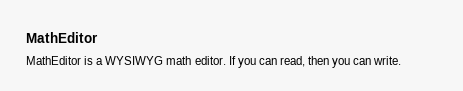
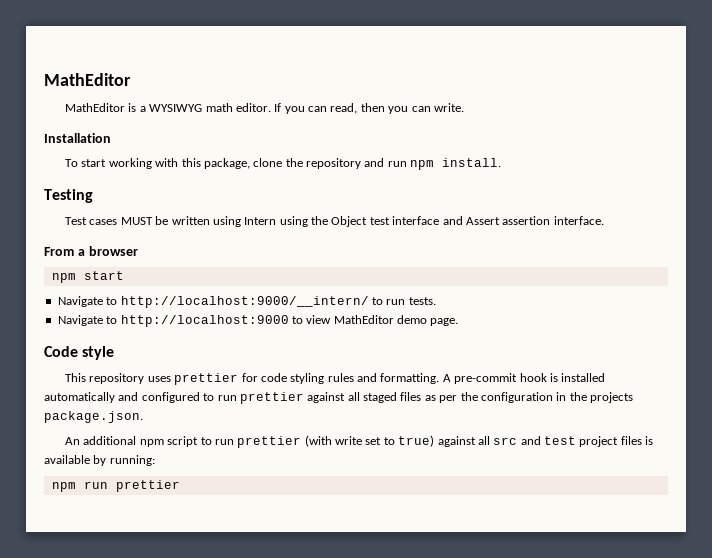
+ Installation
+ To start working with this package, clone the repository and run npm install.
+ Testing
+ Test cases MUST be written using Intern using the Object test interface and Assert assertion interface.
+ From a browser
+ npm start
+ Navigate to http://localhost:9000/__intern/ to run tests.
+ Navigate to http://localhost:9000 to view MathEditor demo page.
+ Code style
+ This repository uses prettier for code styling rules and formatting. A pre-commit hook is installed automatically and configured to run prettier against all staged files as per the configuration in the projects package.json.
+ An additional npm script to run prettier (with write set to true) against all src and test project files is available by running:
+ npm run prettier

